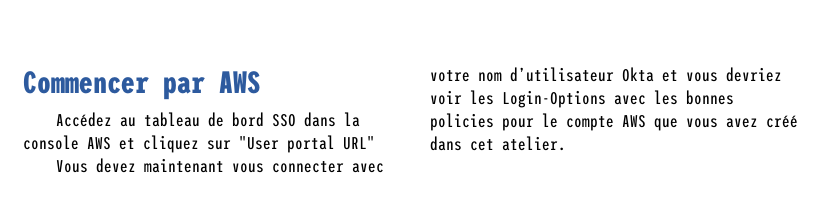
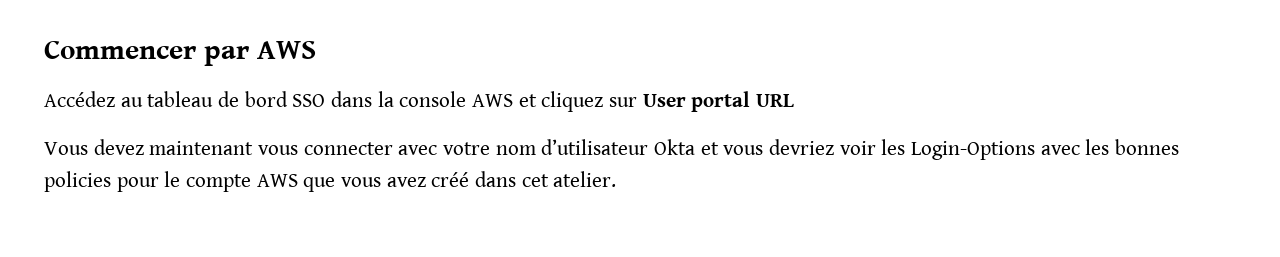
- Accédez au tableau de bord SSO dans la console AWS et cliquez sur "User portal URL"
+ Accédez au tableau de bord SSO dans la console AWS et cliquez sur User portal URL

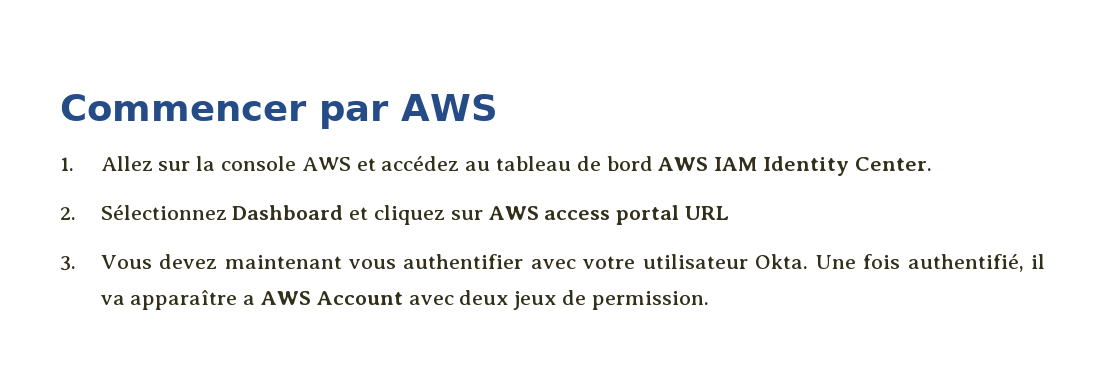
- Accédez au tableau de bord SSO dans la console AWS et cliquez sur User portal URL
+ 1. Allez sur la console AWS et accédez au tableau de bord AWS IAM Identity Center.
+ 2. Sélectionnez Dashboard et cliquez sur AWS access portal URL
- Vous devez maintenant vous connecter avec votre nom d’utilisateur Okta et vous devriez voir les Login-Options avec les bonnes policies pour le compte AWS que vous avez créé dans cet atelier.
+ 3. Vous devez maintenant vous authentifier avec votre utilisateur Okta. Une fois authentifié, il va apparaître a AWS Account avec deux jeux de permission.

